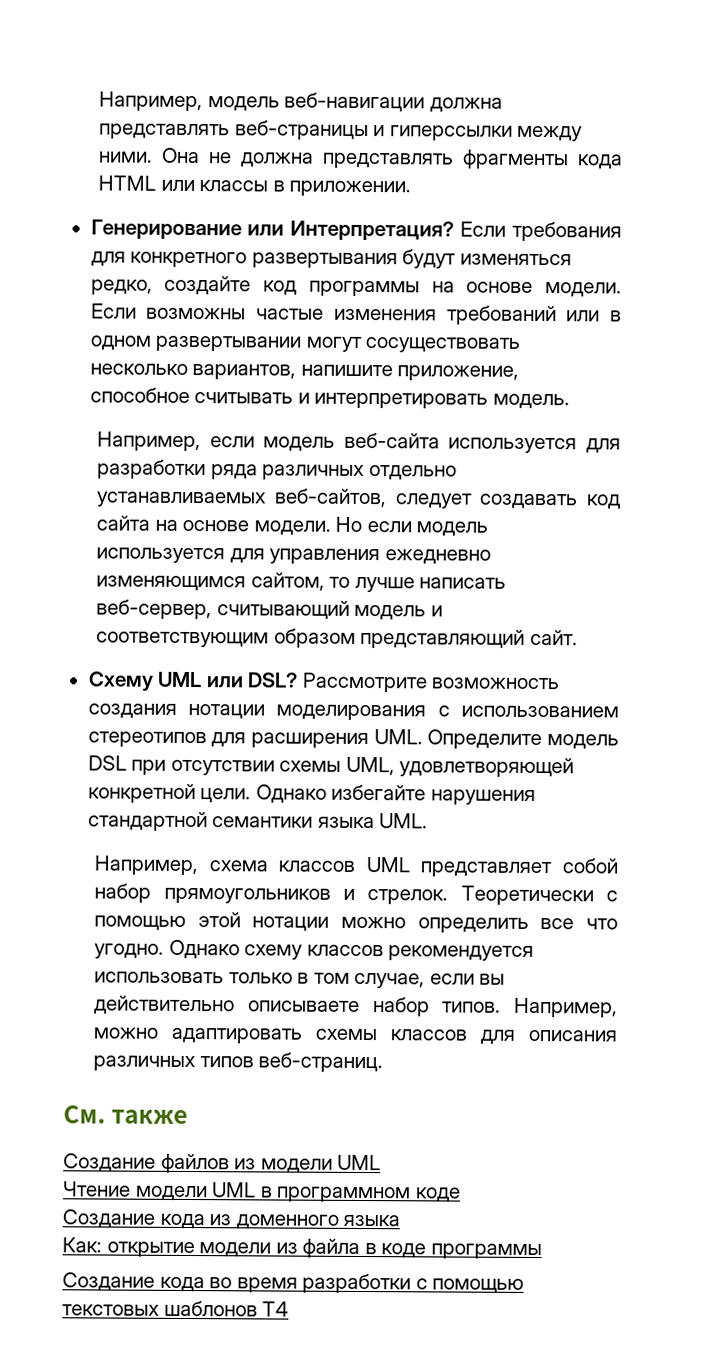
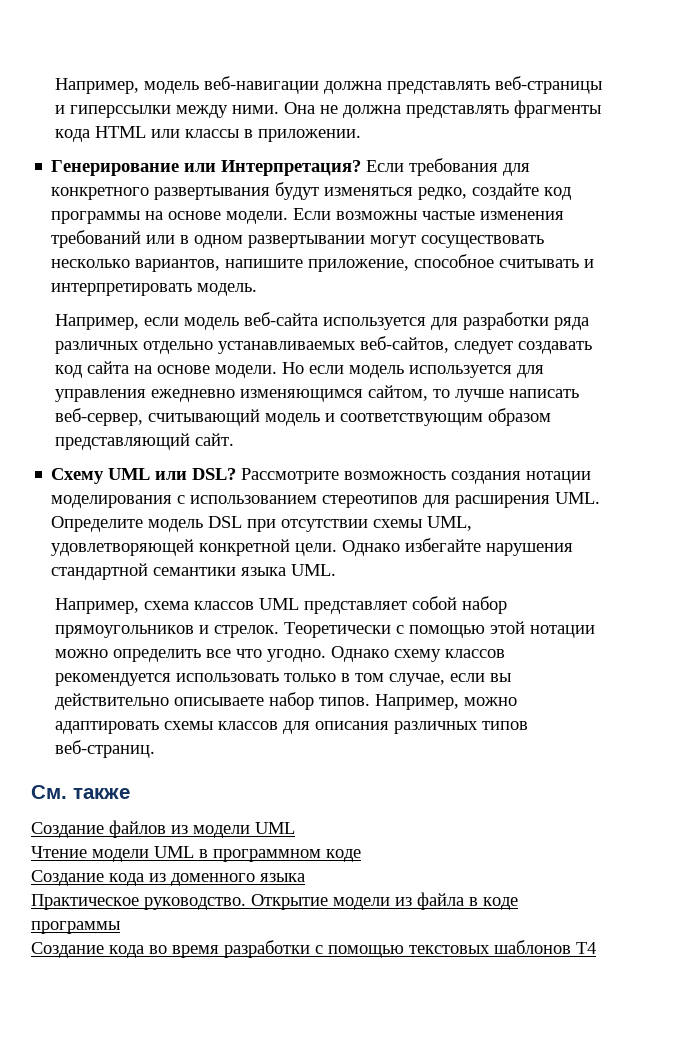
- Как: открытие модели из файла в коде программы
+ Практическое руководство. Открытие модели из файла в коде программы

